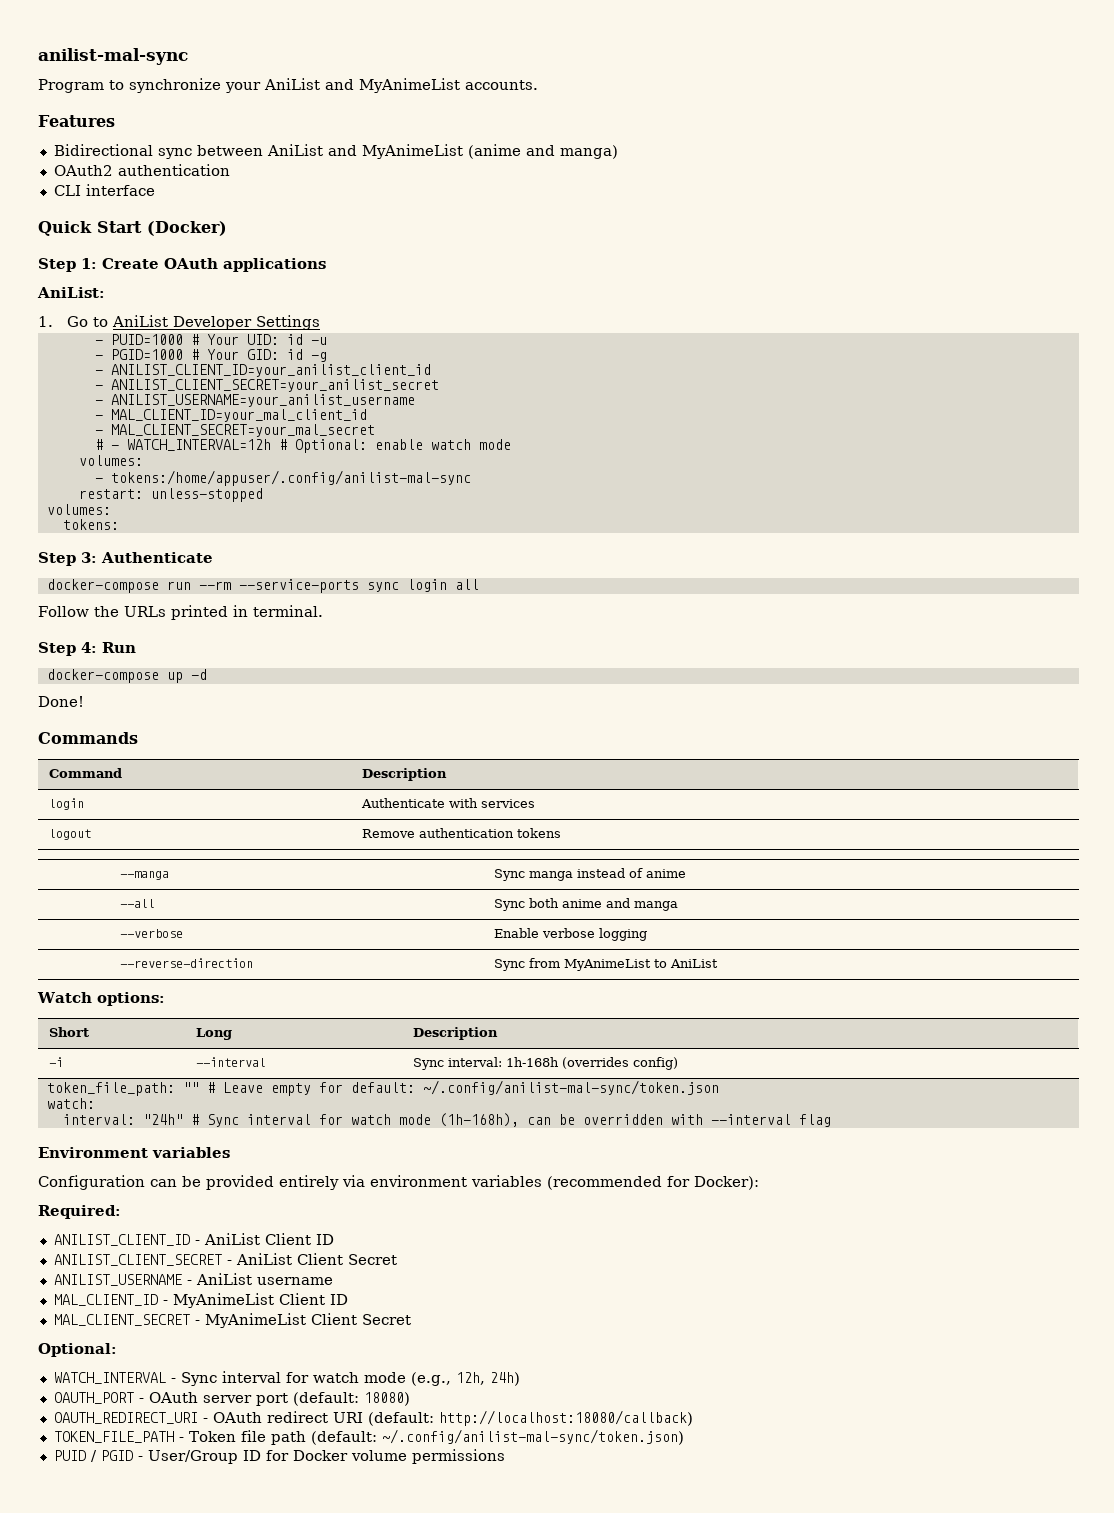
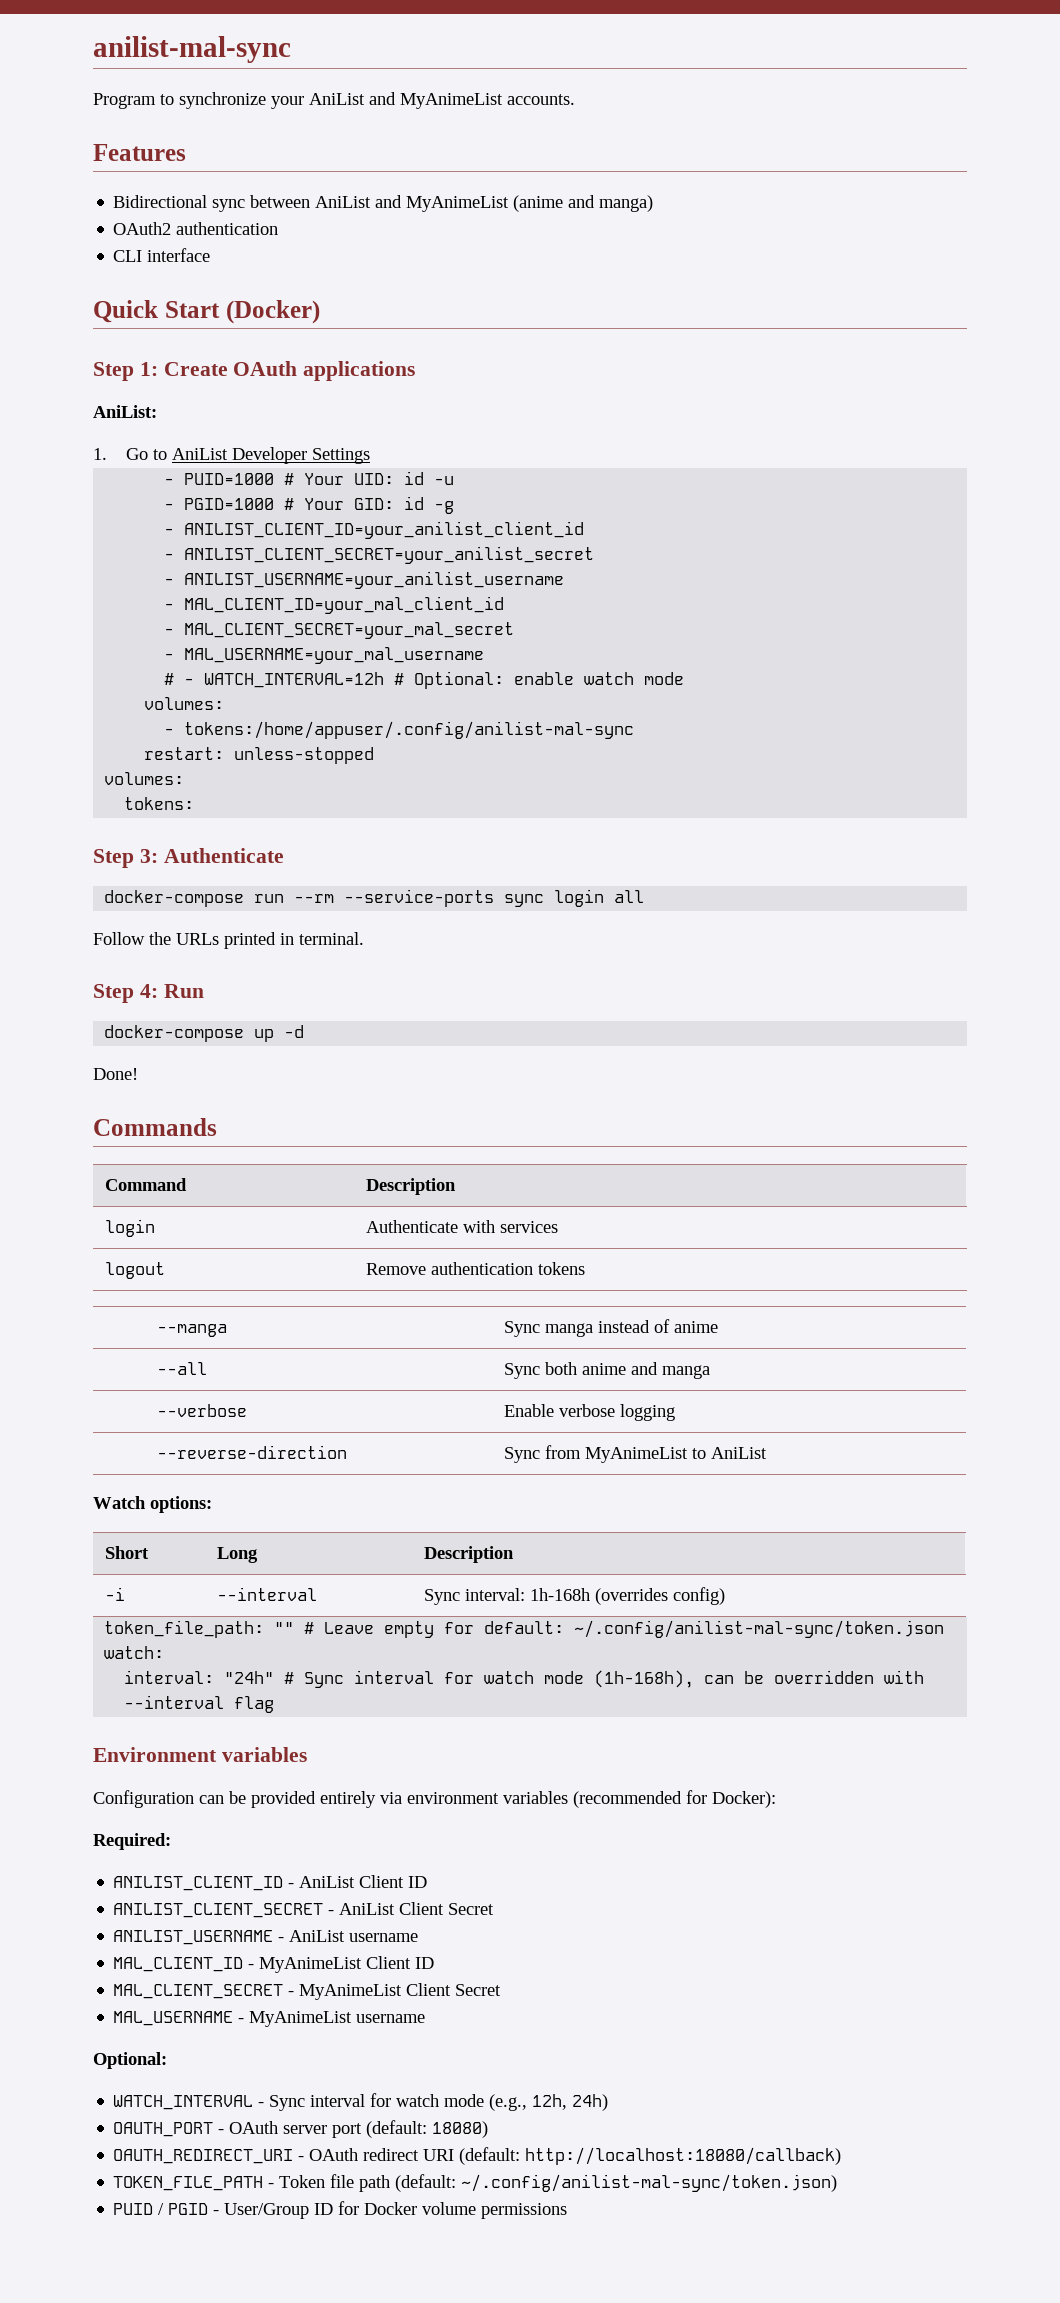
+ - MAL_USERNAME=your_mal_username
+ MAL_USERNAME - MyAnimeList username

